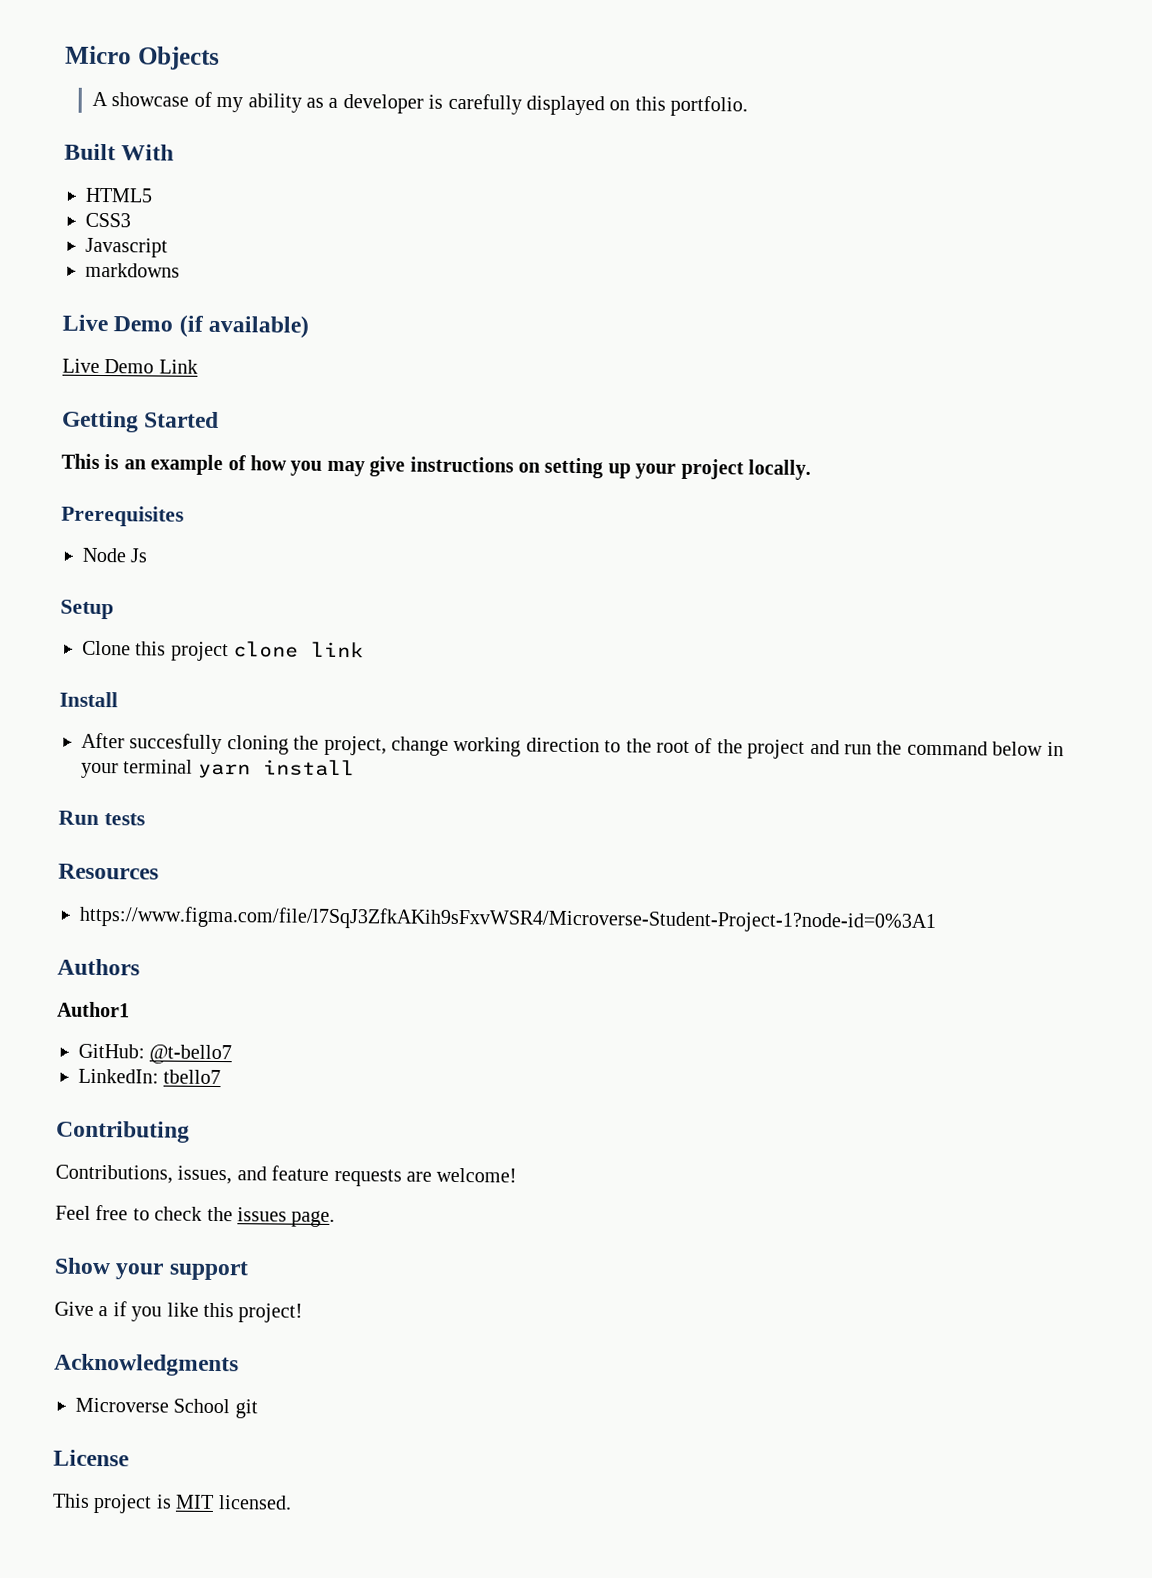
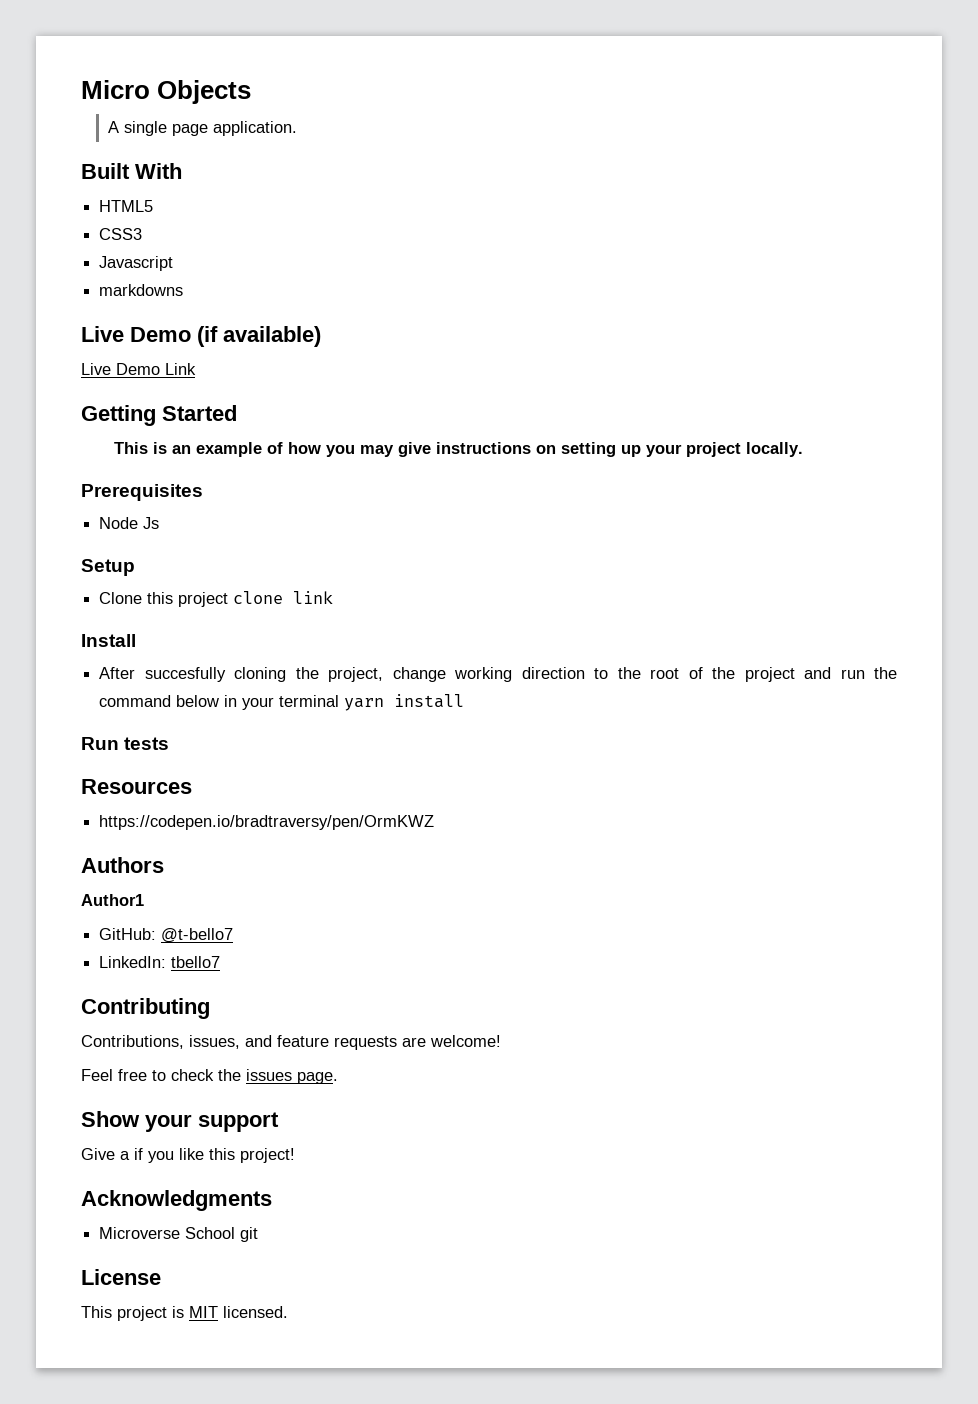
- A showcase of my ability as a developer is carefully displayed on this portfolio.
+ A single page application.
- https://www.figma.com/file/l7SqJ3ZfkAKih9sFxvWSR4/Microverse-Student-Project-1?node-id=0%3A1
+ https://codepen.io/bradtraversy/pen/OrmKWZ

